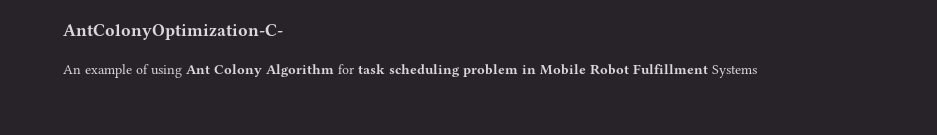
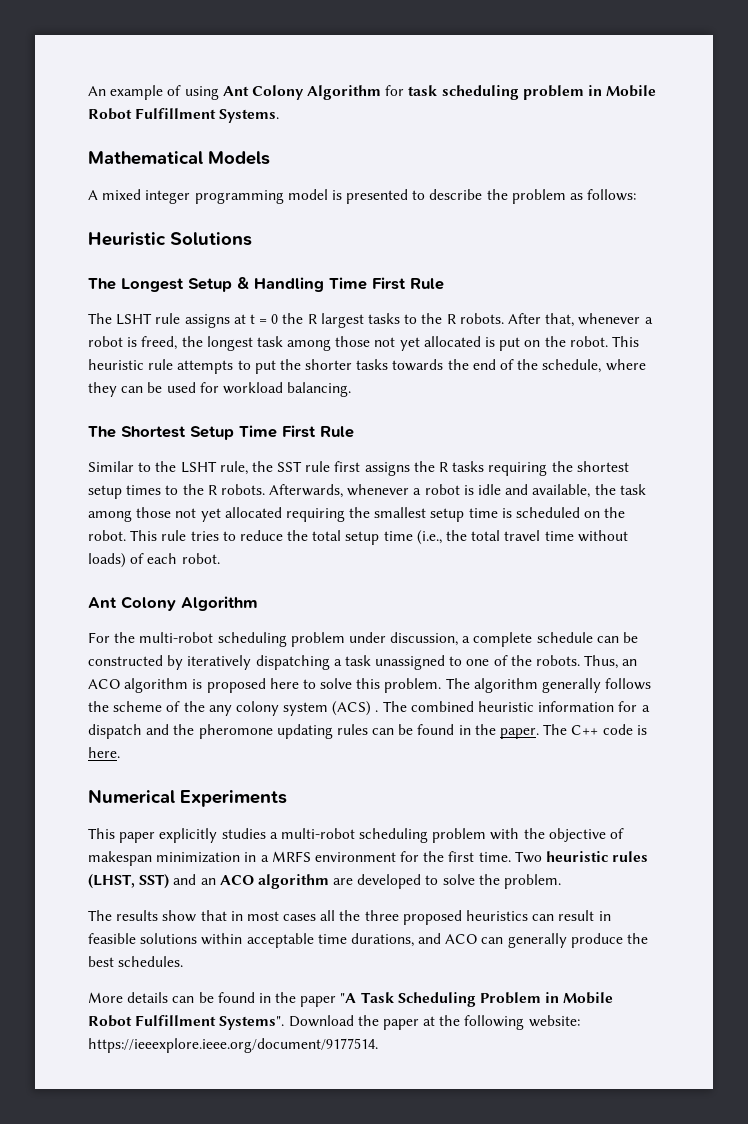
- AntColonyOptimization-C-
- An example of using Ant Colony Algorithm for task scheduling problem in Mobile Robot Fulfillment Systems
+ An example of using Ant Colony Algorithm for task scheduling problem in Mobile Robot Fulfillment Systems.
+ Mathematical Models
+ A mixed integer programming model is presented to describe the problem as follows:
+ Heuristic Solutions
+ The Longest Setup & Handling Time First Rule
+ The LSHT rule assigns at t = 0 the R largest tasks to the R robots. After that, whenever a robot is freed, the longest task among those not yet allocated is put on the robot. This heuristic rule attempts to put the shorter tasks towards the end of the schedule, where they can be used for workload balancing.
+ The Shortest Setup Time First Rule
+ Similar to the LSHT rule, the SST rule first assigns the R tasks requiring the shortest setup times to the R robots. Afterwards, whenever a robot is idle and available, the task among those not yet allocated requiring the smallest setup time is scheduled on the robot. This rule tries to reduce the total setup time (i.e., the total travel time without loads) of each robot.
+ Ant Colony Algorithm
+ For the multi-robot scheduling problem under discussion, a complete schedule can be constructed by iteratively dispatching a task unassigned to one of the robots. Thus, an ACO algorithm is proposed here to solve this problem. The algorithm generally follows the scheme of the any colony system (ACS) . The combined heuristic information for a dispatch and the pheromone updating rules can be found in the paper. The C++ code is here.
+ Numerical Experiments
+ This paper explicitly studies a multi-robot scheduling problem with the objective of makespan minimization in a MRFS environment for the first time. Two heuristic rules (LHST, SST) and an ACO algorithm are developed to solve the problem.
+ The results show that in most cases all the three proposed heuristics can result in feasible solutions within acceptable time durations, and ACO can generally produce the best schedules.
+ More details can be found in the paper "A Task Scheduling Problem in Mobile Robot Fulfillment Systems". Download the paper at the following website: https://ieeexplore.ieee.org/document/9177514.

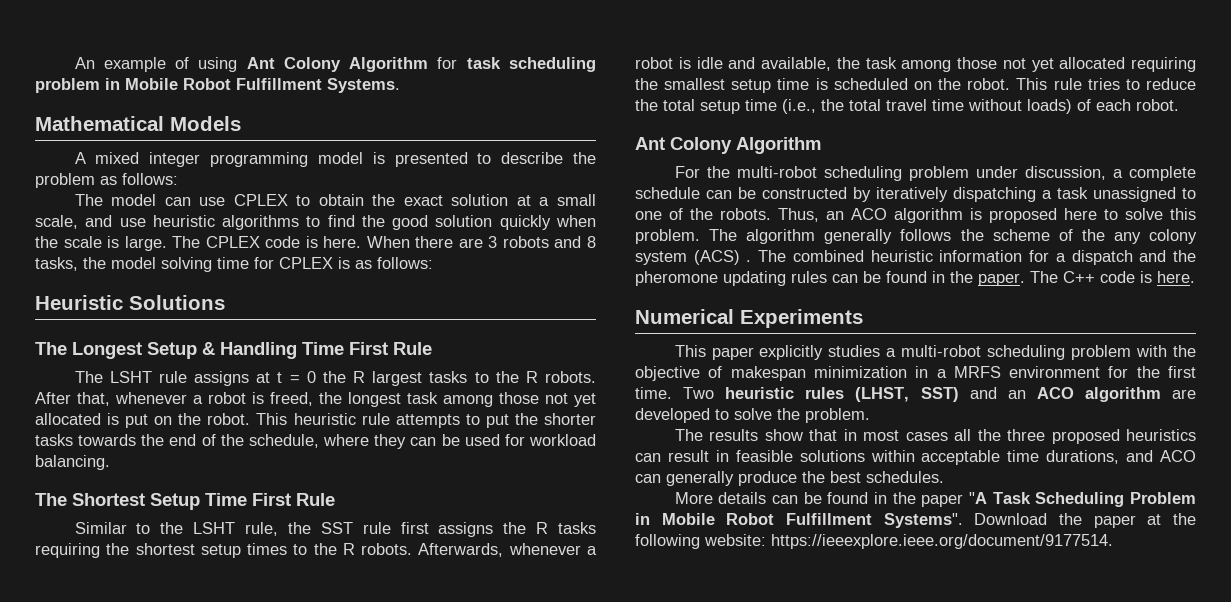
+ The model can use CPLEX to obtain the exact solution at a small scale, and use heuristic algorithms to find the good solution quickly when the scale is large. The CPLEX code is here. When there are 3 robots and 8 tasks, the model solving time for CPLEX is as follows:

